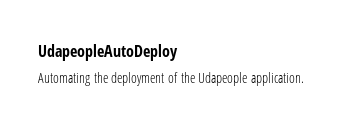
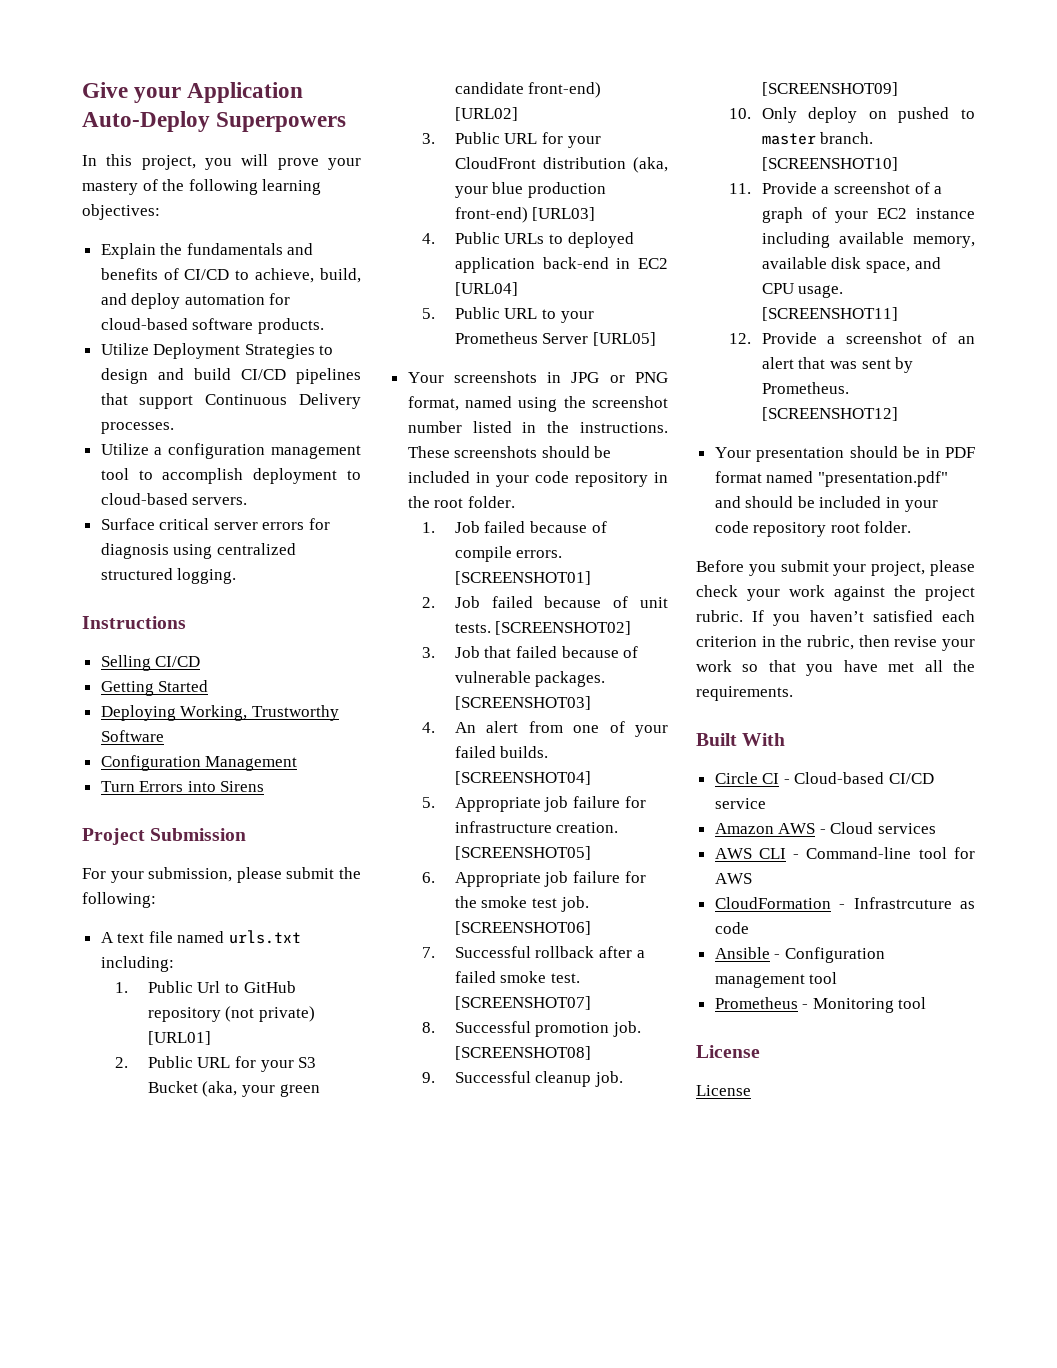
- UdapeopleAutoDeploy
- Automating the deployment of the Udapeople application.
+ Give your Application Auto-Deploy Superpowers
+ In this project, you will prove your mastery of the following learning objectives:
+ Explain the fundamentals and benefits of CI/CD to achieve, build, and deploy automation for cloud-based software products.
+ Utilize Deployment Strategies to design and build CI/CD pipelines that support Continuous Delivery processes.
+ Utilize a configuration management tool to accomplish deployment to cloud-based servers.
+ Surface critical server errors for diagnosis using centralized structured logging.
+ Instructions
+ Selling CI/CD
+ Getting Started
+ Deploying Working, Trustworthy Software
+ Configuration Management
+ Turn Errors into Sirens
+ Project Submission
+ For your submission, please submit the following:
+ A text file named urls.txt including:
+ 1. Public Url to GitHub repository (not private) [URL01]
+ 2. Public URL for your S3 Bucket (aka, your green candidate front-end) [URL02]
+ 3. Public URL for your CloudFront distribution (aka, your blue production front-end) [URL03]
+ 4. Public URLs to deployed application back-end in EC2 [URL04]
+ 5. Public URL to your Prometheus Server [URL05]
+ Your screenshots in JPG or PNG format, named using the screenshot number listed in the instructions. These screenshots should be included in your code repository in the root folder.
+ 1. Job failed because of compile errors. [SCREENSHOT01]
+ 2. Job failed because of unit tests. [SCREENSHOT02]
+ 3. Job that failed because of vulnerable packages. [SCREENSHOT03]
+ 4. An alert from one of your failed builds. [SCREENSHOT04]
+ 5. Appropriate job failure for infrastructure creation. [SCREENSHOT05]
+ 6. Appropriate job failure for the smoke test job. [SCREENSHOT06]
+ 7. Successful rollback after a failed smoke test. [SCREENSHOT07]
+ 8. Successful promotion job. [SCREENSHOT08]
+ 9. Successful cleanup job. [SCREENSHOT09]
+ 10. Only deploy on pushed to master branch. [SCREENSHOT10]
+ 11. Provide a screenshot of a graph of your EC2 instance including available memory, available disk space, and CPU usage. [SCREENSHOT11]
+ 12. Provide a screenshot of an alert that was sent by Prometheus. [SCREENSHOT12]
+ Your presentation should be in PDF format named "presentation.pdf" and should be included in your code repository root folder.
+ Before you submit your project, please check your work against the project rubric. If you haven’t satisfied each criterion in the rubric, then revise your work so that you have met all the requirements.
+ Built With
+ Circle CI - Cloud-based CI/CD service
+ Amazon AWS - Cloud services
+ AWS CLI - Command-line tool for AWS
+ CloudFormation - Infrastrcuture as code
+ Ansible - Configuration management tool
+ Prometheus - Monitoring tool
+ License
+ License

